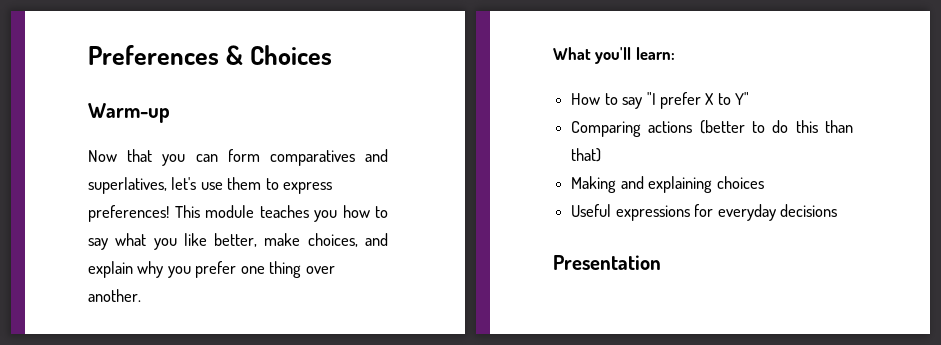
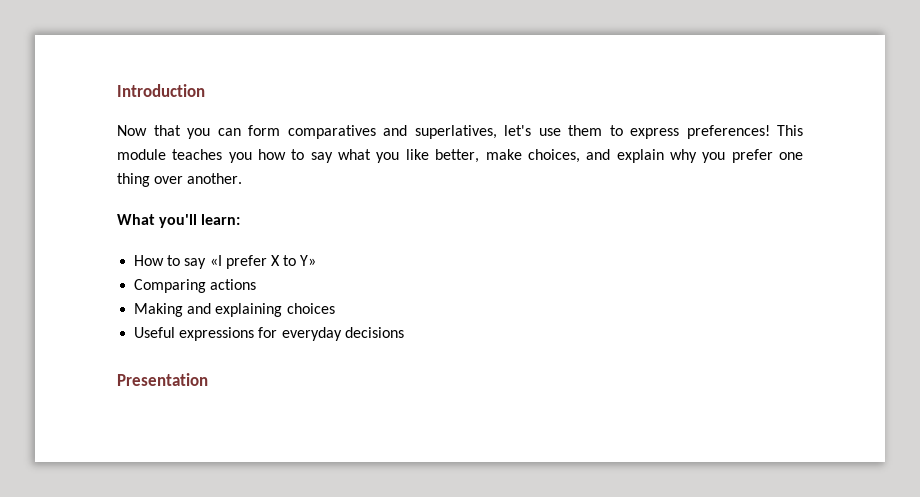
- Preferences & Choices
- Warm-up
+ Introduction
- How to say "I prefer X to Y"
+ How to say «I prefer X to Y»
- Comparing actions (better to do this than that)
+ Comparing actions

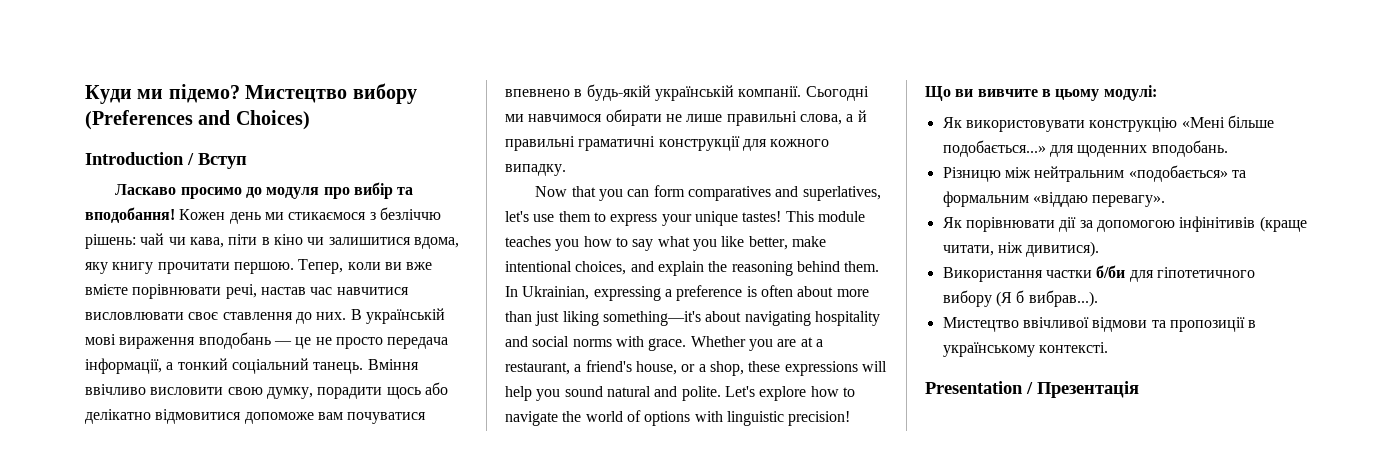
- Introduction
+ Куди ми підемо? Мистецтво вибору (Preferences and Choices)
+ Introduction / Вступ
+ Ласкаво просимо до модуля про вибір та вподобання! Кожен день ми стикаємося з безліччю рішень: чай чи кава, піти в кіно чи залишитися вдома, яку книгу прочитати першою. Тепер, коли ви вже вмієте порівнювати речі, настав час навчитися висловлювати своє ставлення до них. В українській мові вираження вподобань — це не просто передача інформації, а тонкий соціальний танець. Вміння ввічливо висловити свою думку, порадити щось або делікатно відмовитися допоможе вам почуватися впевнено в будь-якій українській компанії. Сьогодні ми навчимося обирати не лише правильні слова, а й правильні граматичні конструкції для кожного випадку.
- Now that you can form comparatives and superlatives, let's use them to express preferences!
+ Now that you can form comparatives and superlatives, let's use them to express your unique tastes!
- This module teaches you how to say what you like better, make choices, and explain why you prefer one thing over another.
- What you'll learn:
- How to say «I prefer X to Y»
- Comparing actions
- Making and explaining choices
- Useful expressions for everyday decisions
+ This module teaches you how to say what you like better, make intentional choices, and explain the reasoning behind them. In Ukrainian, expressing a preference is often about more than just liking something—it's about navigating hospitality and social norms with grace. Whether you are at a restaurant, a friend's house, or a shop, these expressions will help you sound natural and polite. Let's explore how to navigate the world of options with linguistic precision!
+ Що ви вивчите в цьому модулі:
+ Як використовувати конструкцію «Мені більше подобається...» для щоденних вподобань.
+ Різницю між нейтральним «подобається» та формальним «віддаю перевагу».
+ Як порівнювати дії за допомогою інфінітивів (краще читати, ніж дивитися).
+ Використання частки б/би для гіпотетичного вибору (Я б вибрав...).
+ Мистецтво ввічливої відмови та пропозиції в українському контексті.
- Presentation
+ Presentation / Презентація

